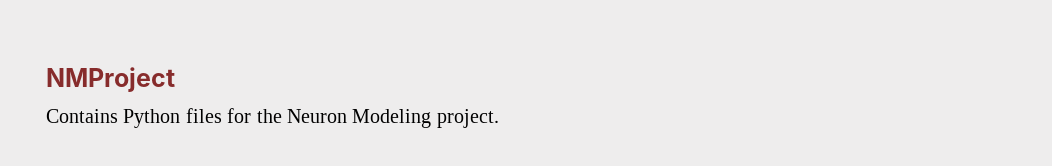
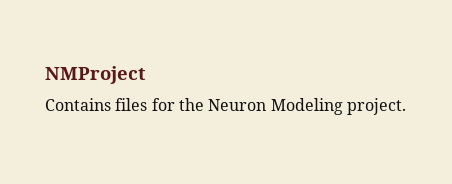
- Contains Python files for the Neuron Modeling project.
+ Contains files for the Neuron Modeling project.

